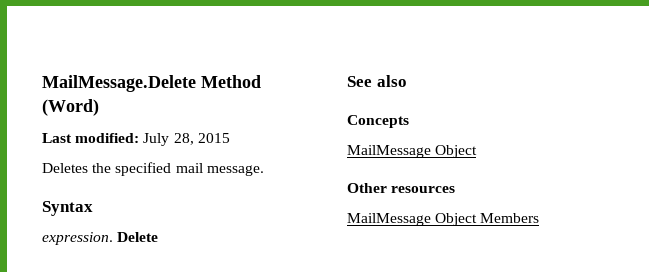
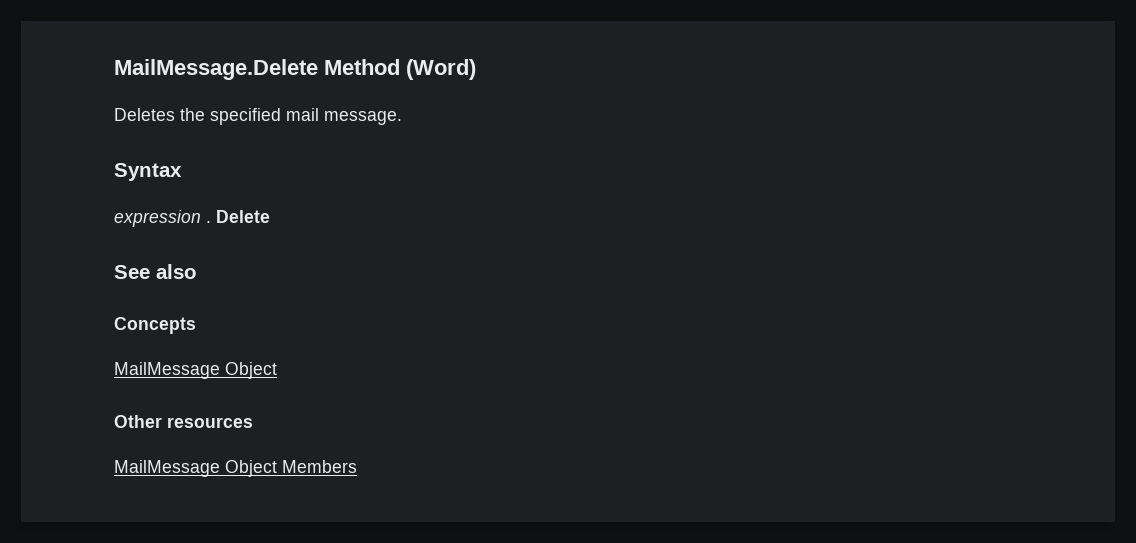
- Last modified: July 28, 2015
- expression.
+ expression .

